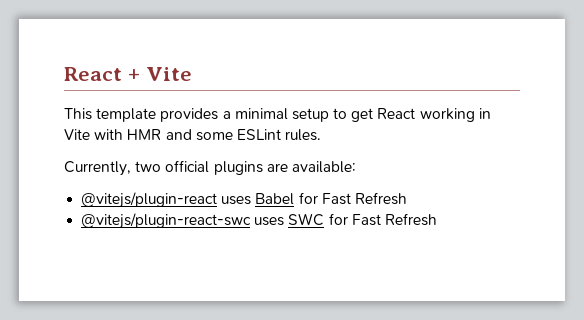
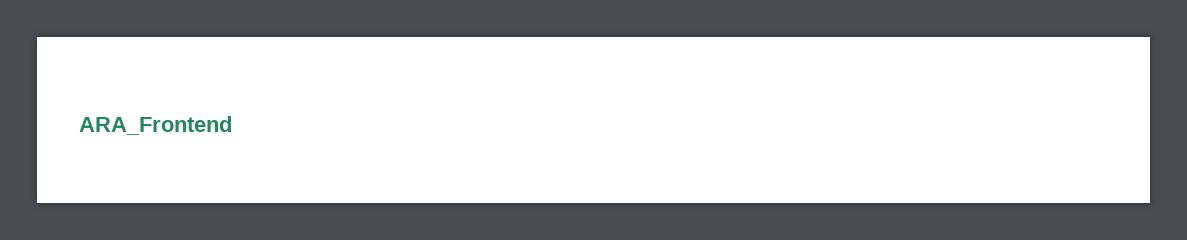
- React + Vite
- This template provides a minimal setup to get React working in Vite with HMR and some ESLint rules.
- Currently, two official plugins are available:
- @vitejs/plugin-react uses Babel for Fast Refresh
- @vitejs/plugin-react-swc uses SWC for Fast Refresh
+ ARA_Frontend

